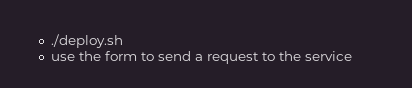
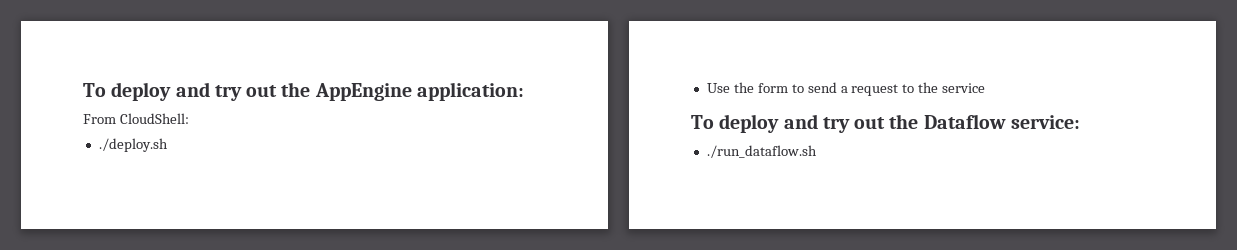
+ To deploy and try out the AppEngine application:
+ From CloudShell:
- use the form to send a request to the service
+ Use the form to send a request to the service
+ To deploy and try out the Dataflow service:
+ ./run_dataflow.sh

